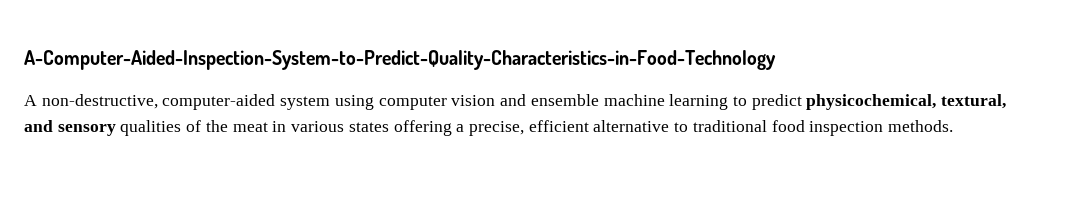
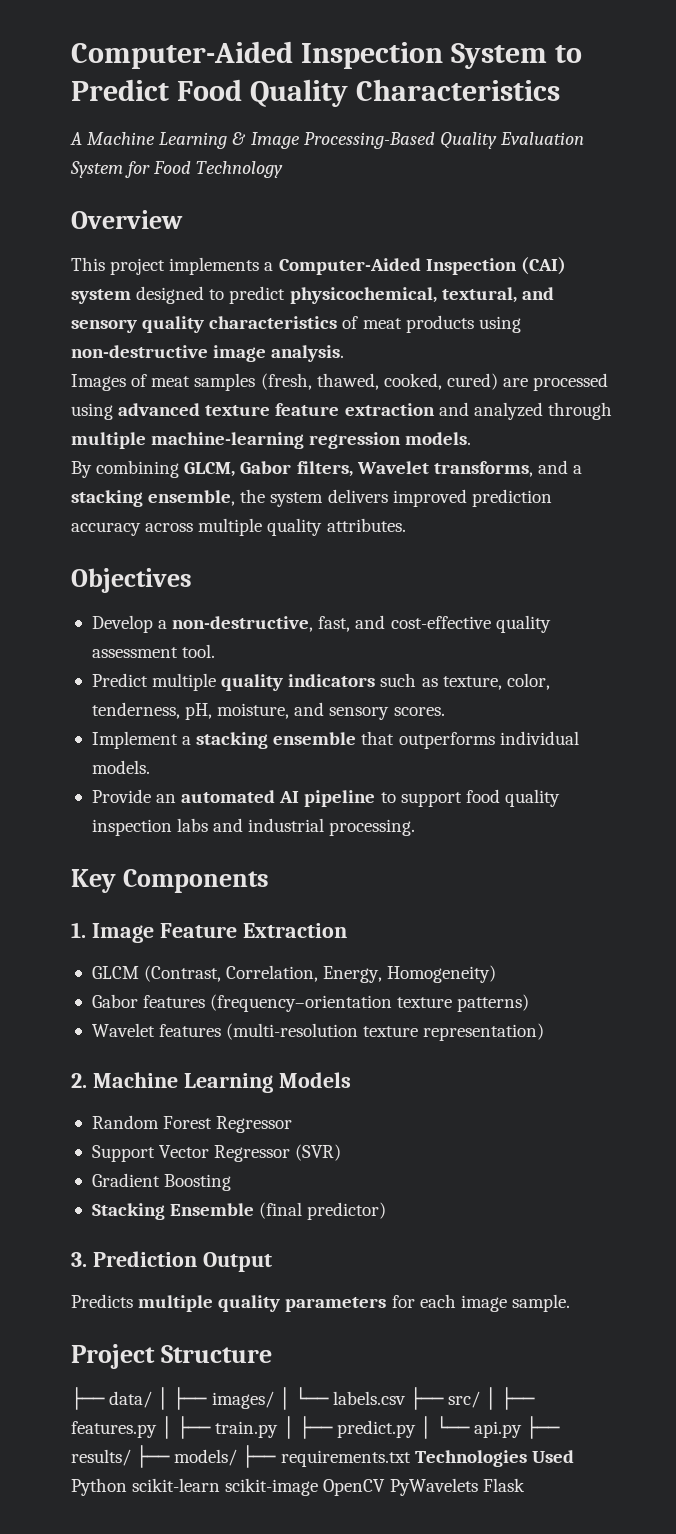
- A-Computer-Aided-Inspection-System-to-Predict-Quality-Characteristics-in-Food-Technology
- A non-destructive, computer-aided system using computer vision and ensemble machine learning to predict physicochemical, textural, and sensory qualities of the meat in various states offering a precise, efficient alternative to traditional food inspection methods.
+ Computer-Aided Inspection System to Predict Food Quality Characteristics
+ A Machine Learning & Image Processing-Based Quality Evaluation System for Food Technology
+ Overview
+ This project implements a Computer-Aided Inspection (CAI) system designed to predict physicochemical, textural, and sensory quality characteristics of meat products using non-destructive image analysis.
+ Images of meat samples (fresh, thawed, cooked, cured) are processed using advanced texture feature extraction and analyzed through multiple machine-learning regression models.
+ By combining GLCM, Gabor filters, Wavelet transforms, and a stacking ensemble, the system delivers improved prediction accuracy across multiple quality attributes.
+ Objectives
+ Develop a non-destructive, fast, and cost-effective quality assessment tool.
+ Predict multiple quality indicators such as texture, color, tenderness, pH, moisture, and sensory scores.
+ Implement a stacking ensemble that outperforms individual models.
+ Provide an automated AI pipeline to support food quality inspection labs and industrial processing.
+ Key Components
+ 1. Image Feature Extraction
+ GLCM (Contrast, Correlation, Energy, Homogeneity)
+ Gabor features (frequency–orientation texture patterns)
+ Wavelet features (multi-resolution texture representation)
+ 2. Machine Learning Models
+ Random Forest Regressor
+ Support Vector Regressor (SVR)
+ Gradient Boosting
+ Stacking Ensemble (final predictor)
+ 3. Prediction Output
+ Predicts multiple quality parameters for each image sample.
+ Project Structure
+ ├── data/ │ ├── images/ │ └── labels.csv ├── src/ │ ├── features.py │ ├── train.py │ ├── predict.py │ └── api.py ├── results/ ├── models/ ├── requirements.txt Technologies Used Python scikit-learn scikit-image OpenCV PyWavelets Flask

